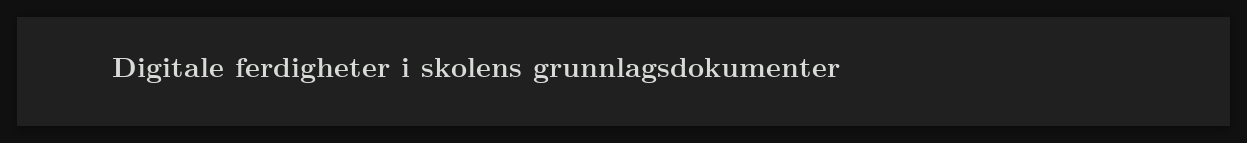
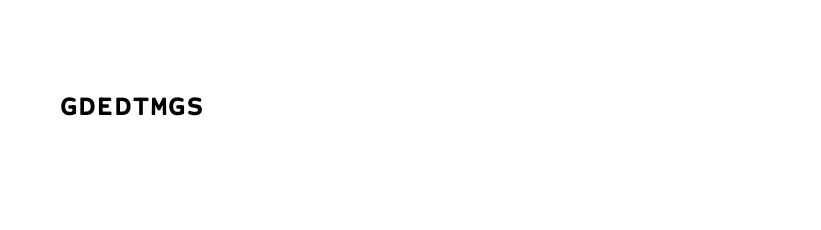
- Digitale ferdigheter i skolens grunnlagsdokumenter
+ GDEDTMGS

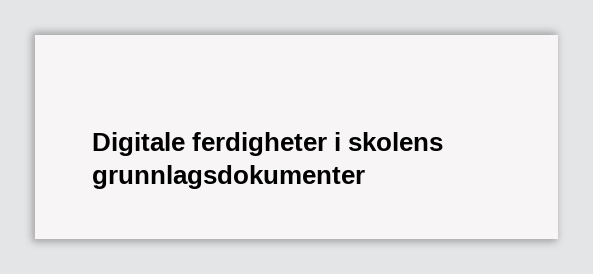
- GDEDTMGS
+ Digitale ferdigheter i skolens grunnlagsdokumenter

